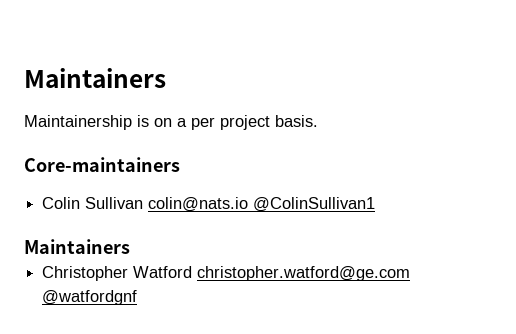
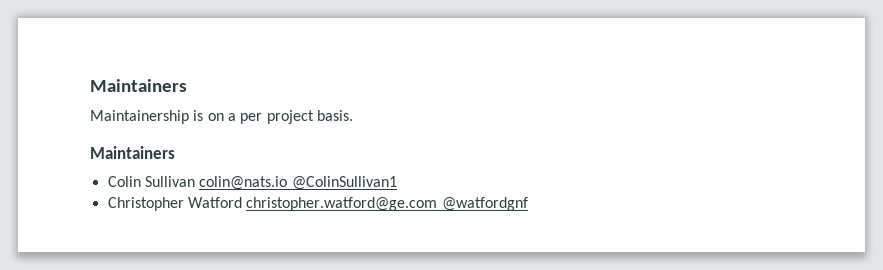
  Maintainership is on a per project basis.
- Core-maintainers
+ Maintainers
  Colin Sullivan colin@nats.io @ColinSullivan1
- Maintainers

